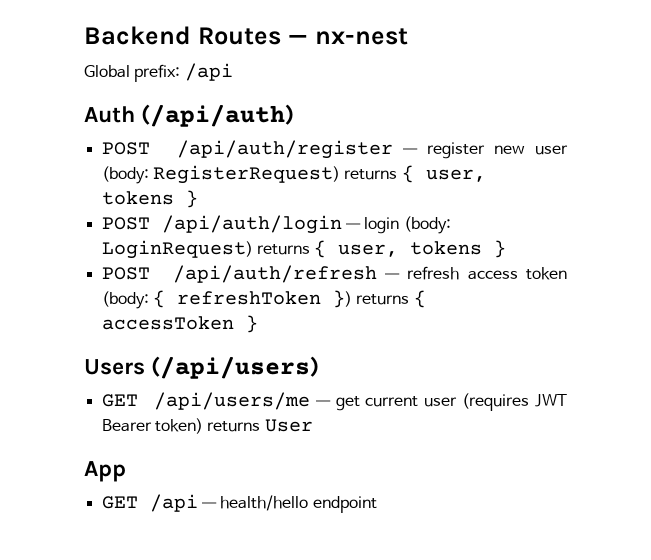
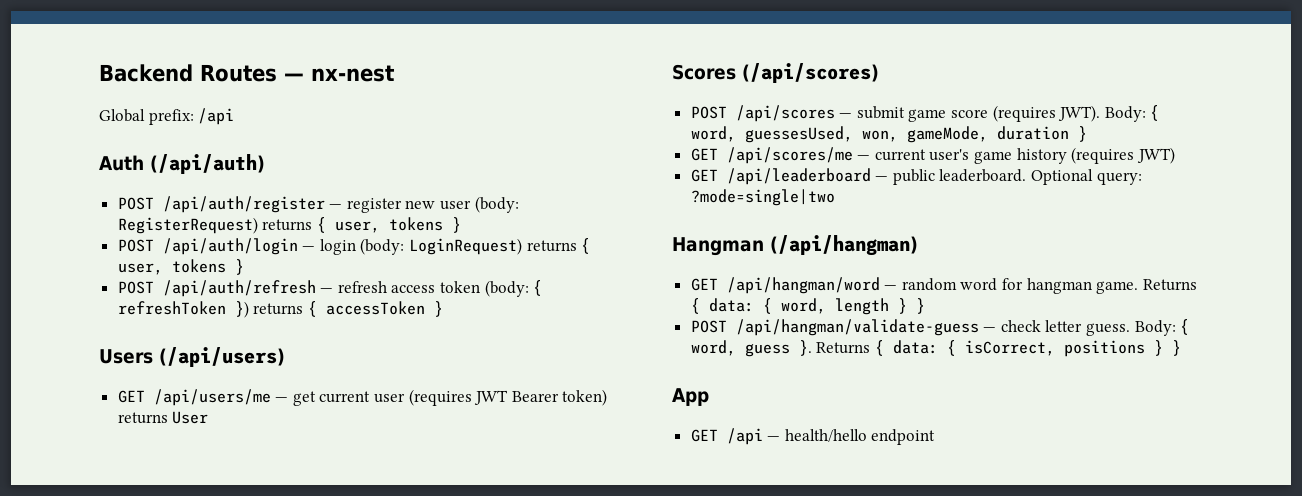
+ Scores (/api/scores)
+ POST /api/scores — submit game score (requires JWT). Body: { word, guessesUsed, won, gameMode, duration }
+ GET /api/scores/me — current user's game history (requires JWT)
+ GET /api/leaderboard — public leaderboard. Optional query: ?mode=single|two
+ Hangman (/api/hangman)
+ GET /api/hangman/word — random word for hangman game. Returns { data: { word, length } }
+ POST /api/hangman/validate-guess — check letter guess. Body: { word, guess }. Returns { data: { isCorrect, positions } }

